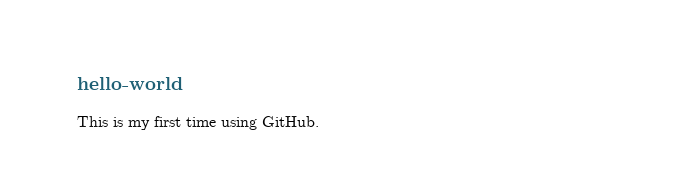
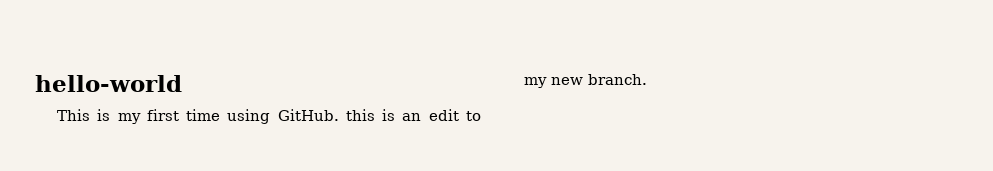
- This is my first time using GitHub.
+ This is my first time using GitHub. this is an edit to my new branch.

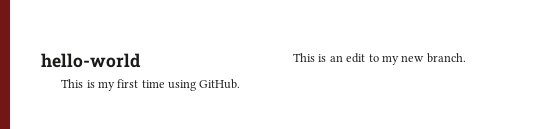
- This is my first time using GitHub. this is an edit to my new branch.
+ This is my first time using GitHub. This is an edit to my new branch.

